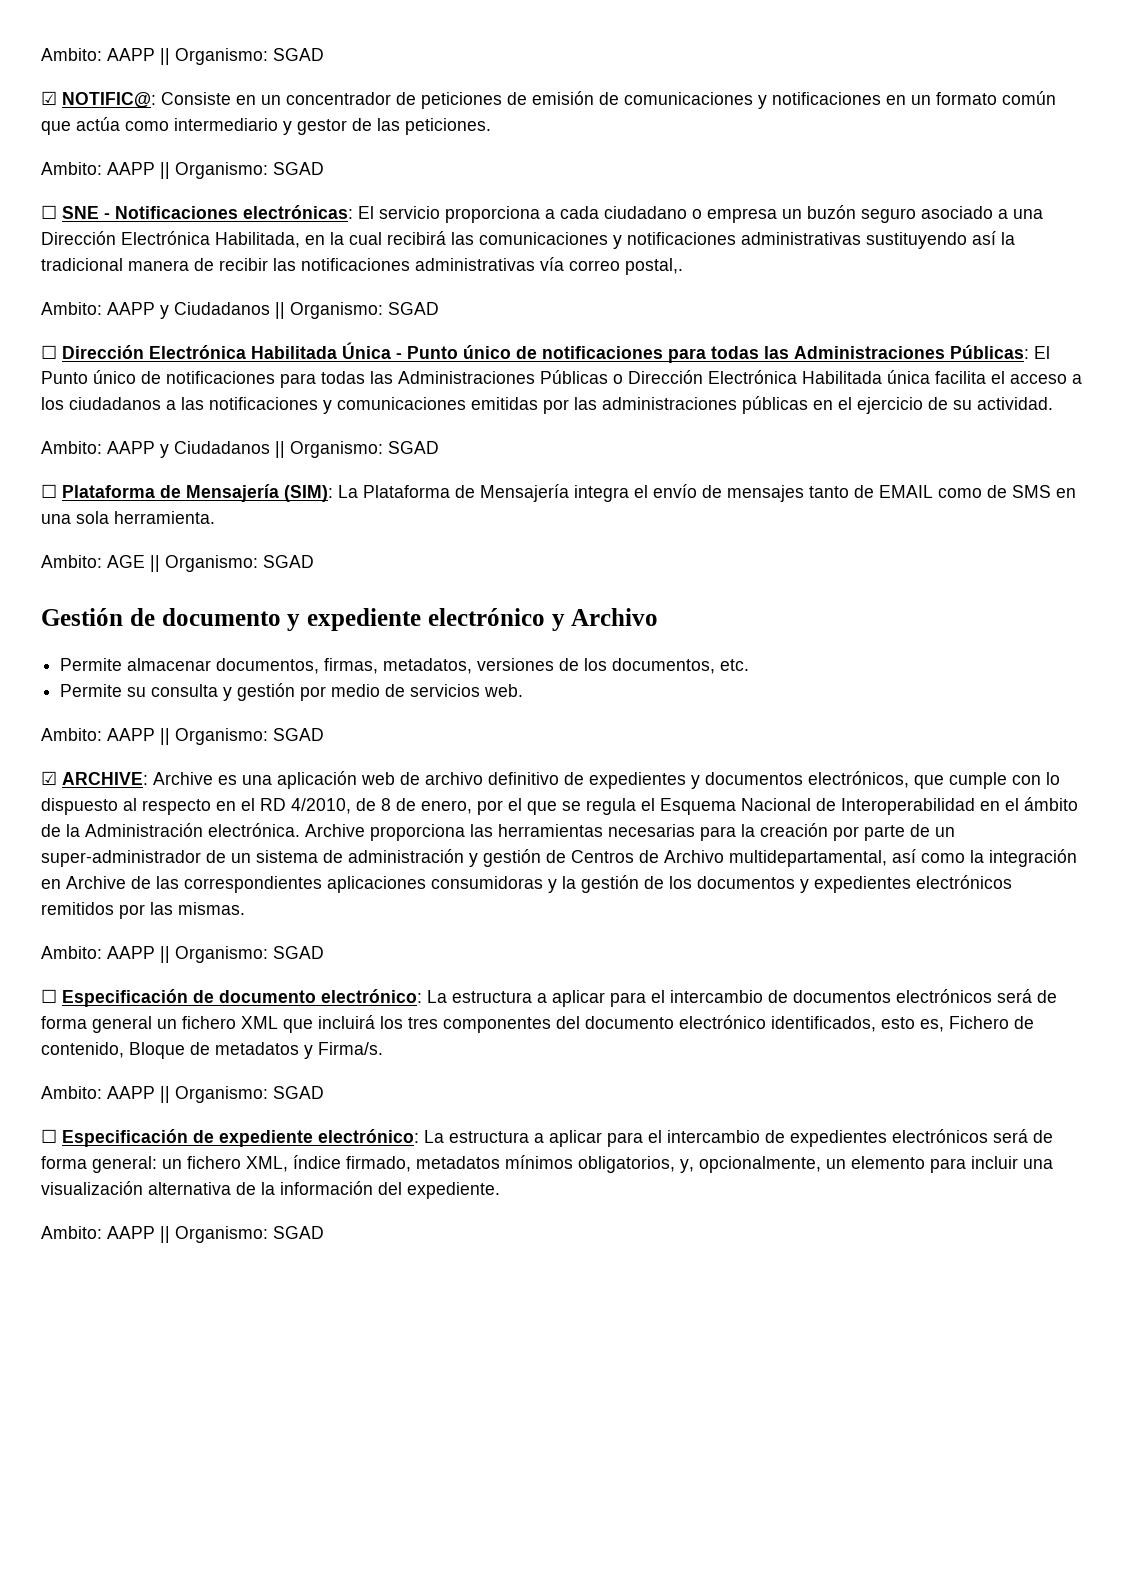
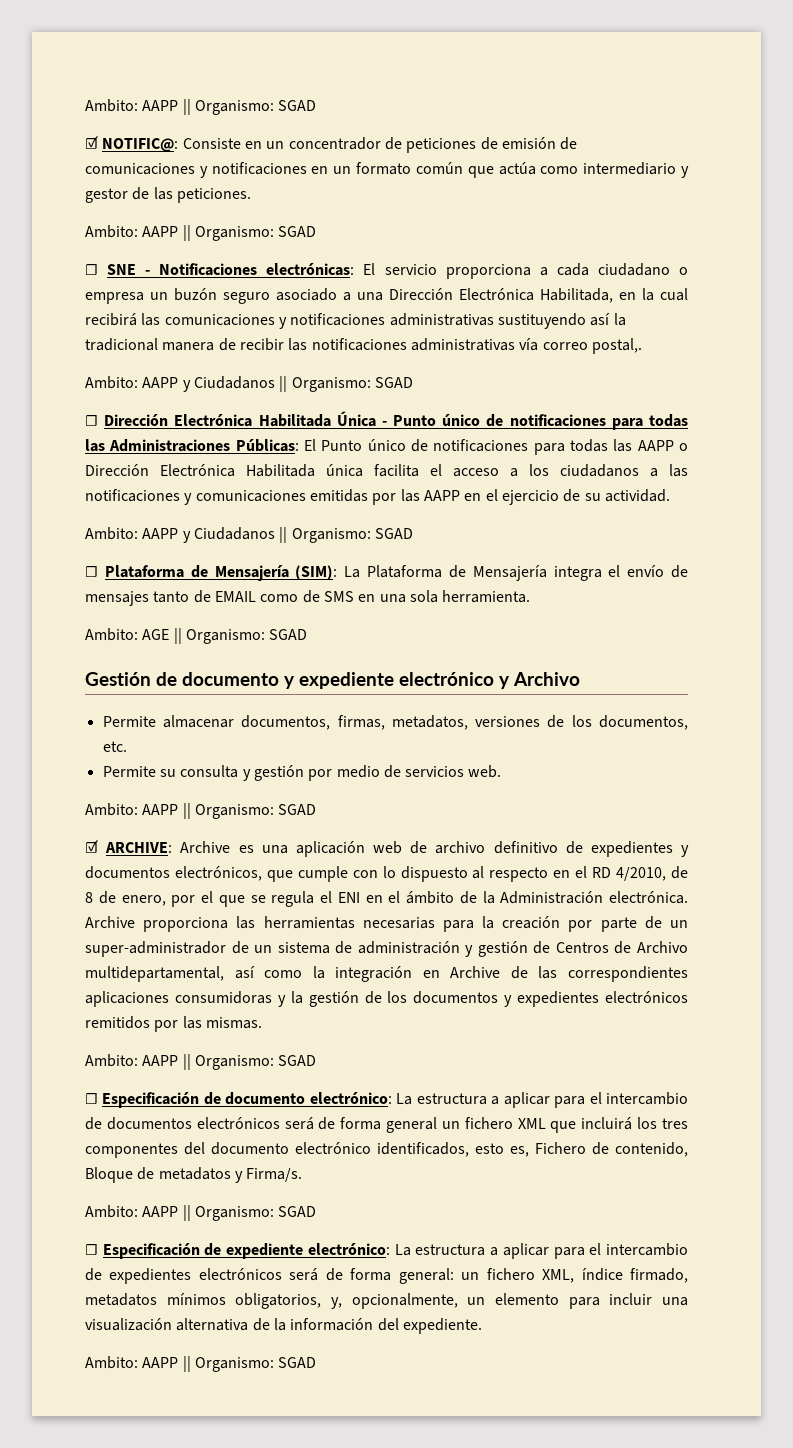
- ☐ Dirección Electrónica Habilitada Única - Punto único de notificaciones para todas las Administraciones Públicas: El Punto único de notificaciones para todas las Administraciones Públicas o Dirección Electrónica Habilitada única facilita el acceso a los ciudadanos a las notificaciones y comunicaciones emitidas por las administraciones públicas en el ejercicio de su actividad.
+ ☐ Dirección Electrónica Habilitada Única - Punto único de notificaciones para todas las Administraciones Públicas: El Punto único de notificaciones para todas las AAPP o Dirección Electrónica Habilitada única facilita el acceso a los ciudadanos a las notificaciones y comunicaciones emitidas por las AAPP en el ejercicio de su actividad.
- ☑ ARCHIVE: Archive es una aplicación web de archivo definitivo de expedientes y documentos electrónicos, que cumple con lo dispuesto al respecto en el RD 4/2010, de 8 de enero, por el que se regula el Esquema Nacional de Interoperabilidad en el ámbito de la Administración electrónica.
+ ☑ ARCHIVE: Archive es una aplicación web de archivo definitivo de expedientes y documentos electrónicos, que cumple con lo dispuesto al respecto en el RD 4/2010, de 8 de enero, por el que se regula el ENI en el ámbito de la Administración electrónica.

